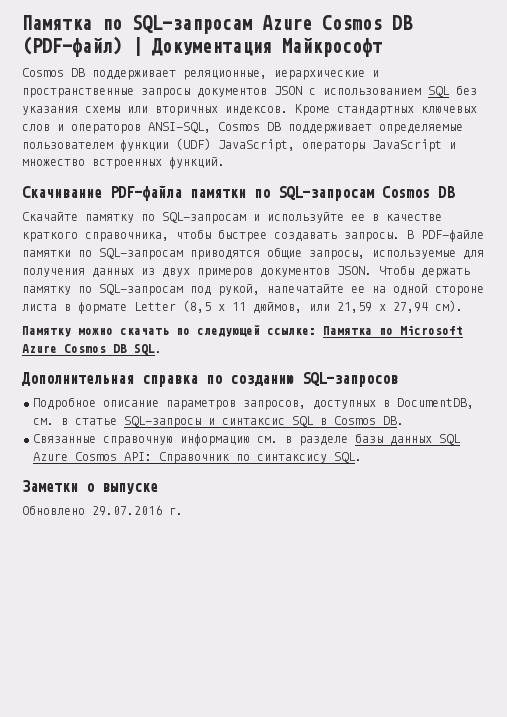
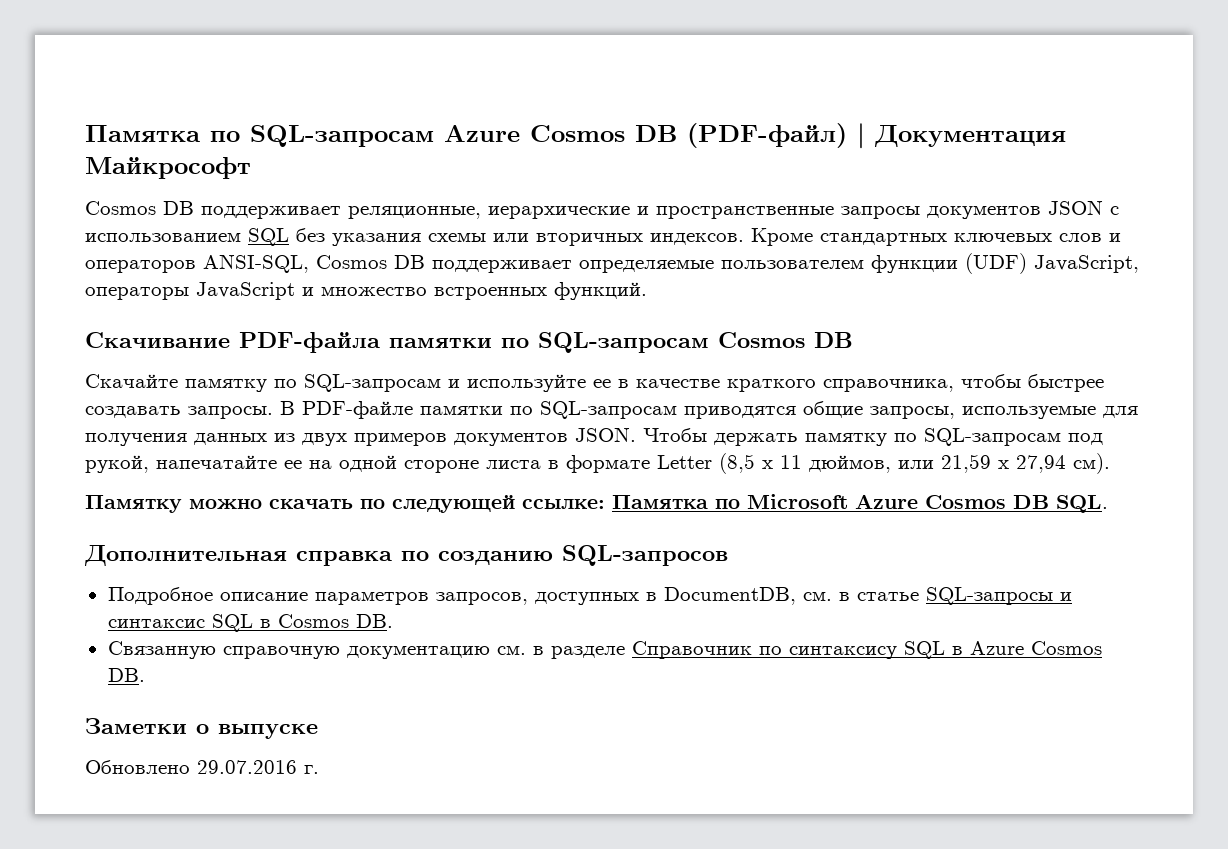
- Связанные справочную информацию см. в разделе базы данных SQL Azure Cosmos API: Справочник по синтаксису SQL.
+ Связанную справочную документацию см. в разделе Справочник по синтаксису SQL в Azure Cosmos DB.

